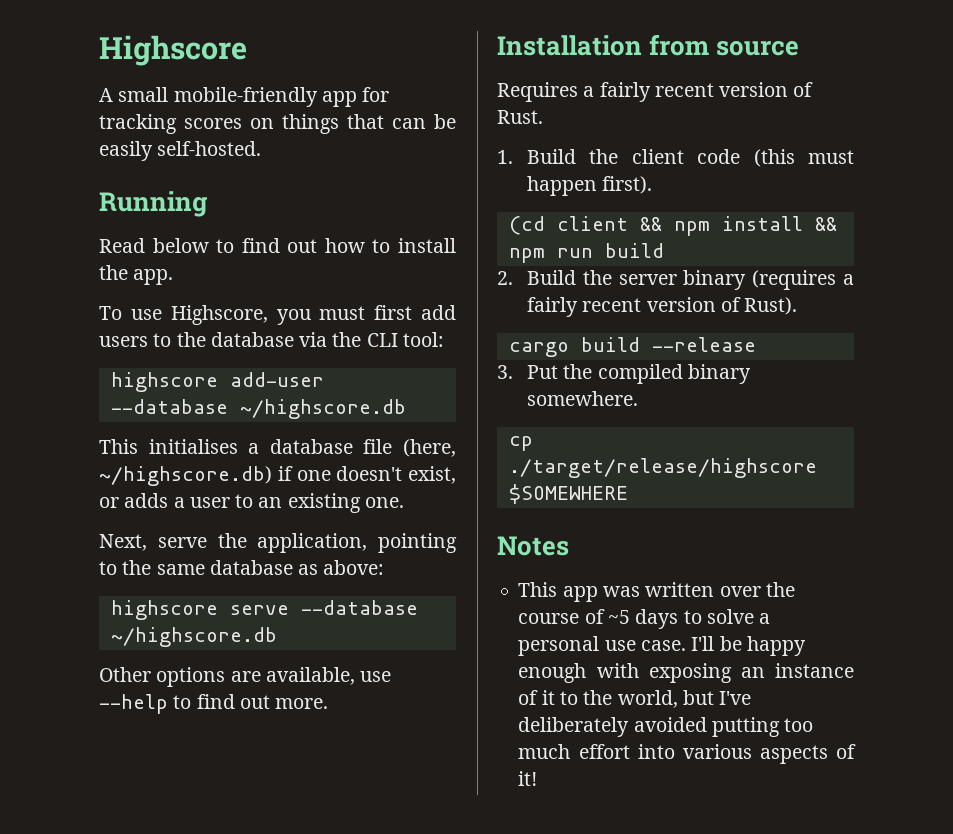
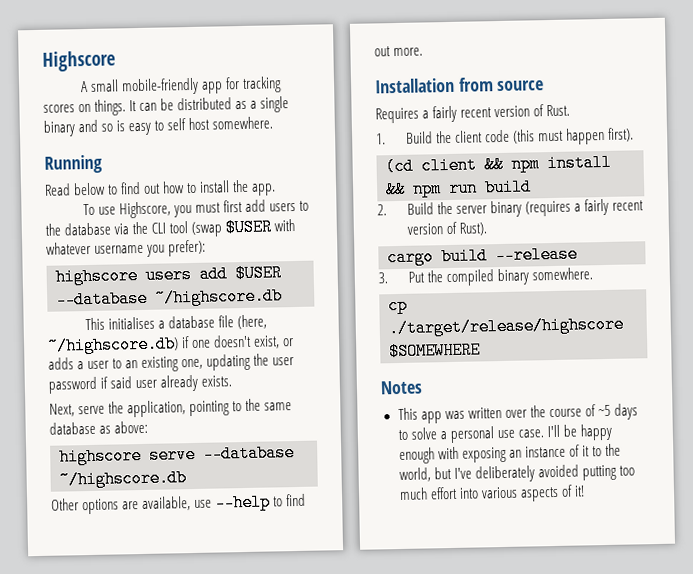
- A small mobile-friendly app for tracking scores on things that can be easily self-hosted.
+ A small mobile-friendly app for tracking scores on things. It can be distributed as a single binary and so is easy to self host somewhere.
- To use Highscore, you must first add users to the database via the CLI tool:
- highscore add-user --database ~/highscore.db
+ To use Highscore, you must first add users to the database via the CLI tool (swap $USER with whatever username you prefer):
+ highscore users add $USER --database ~/highscore.db
- This initialises a database file (here, ~/highscore.db) if one doesn't exist, or adds a user to an existing one.
+ This initialises a database file (here, ~/highscore.db) if one doesn't exist, or adds a user to an existing one, updating the user password if said user already exists.

